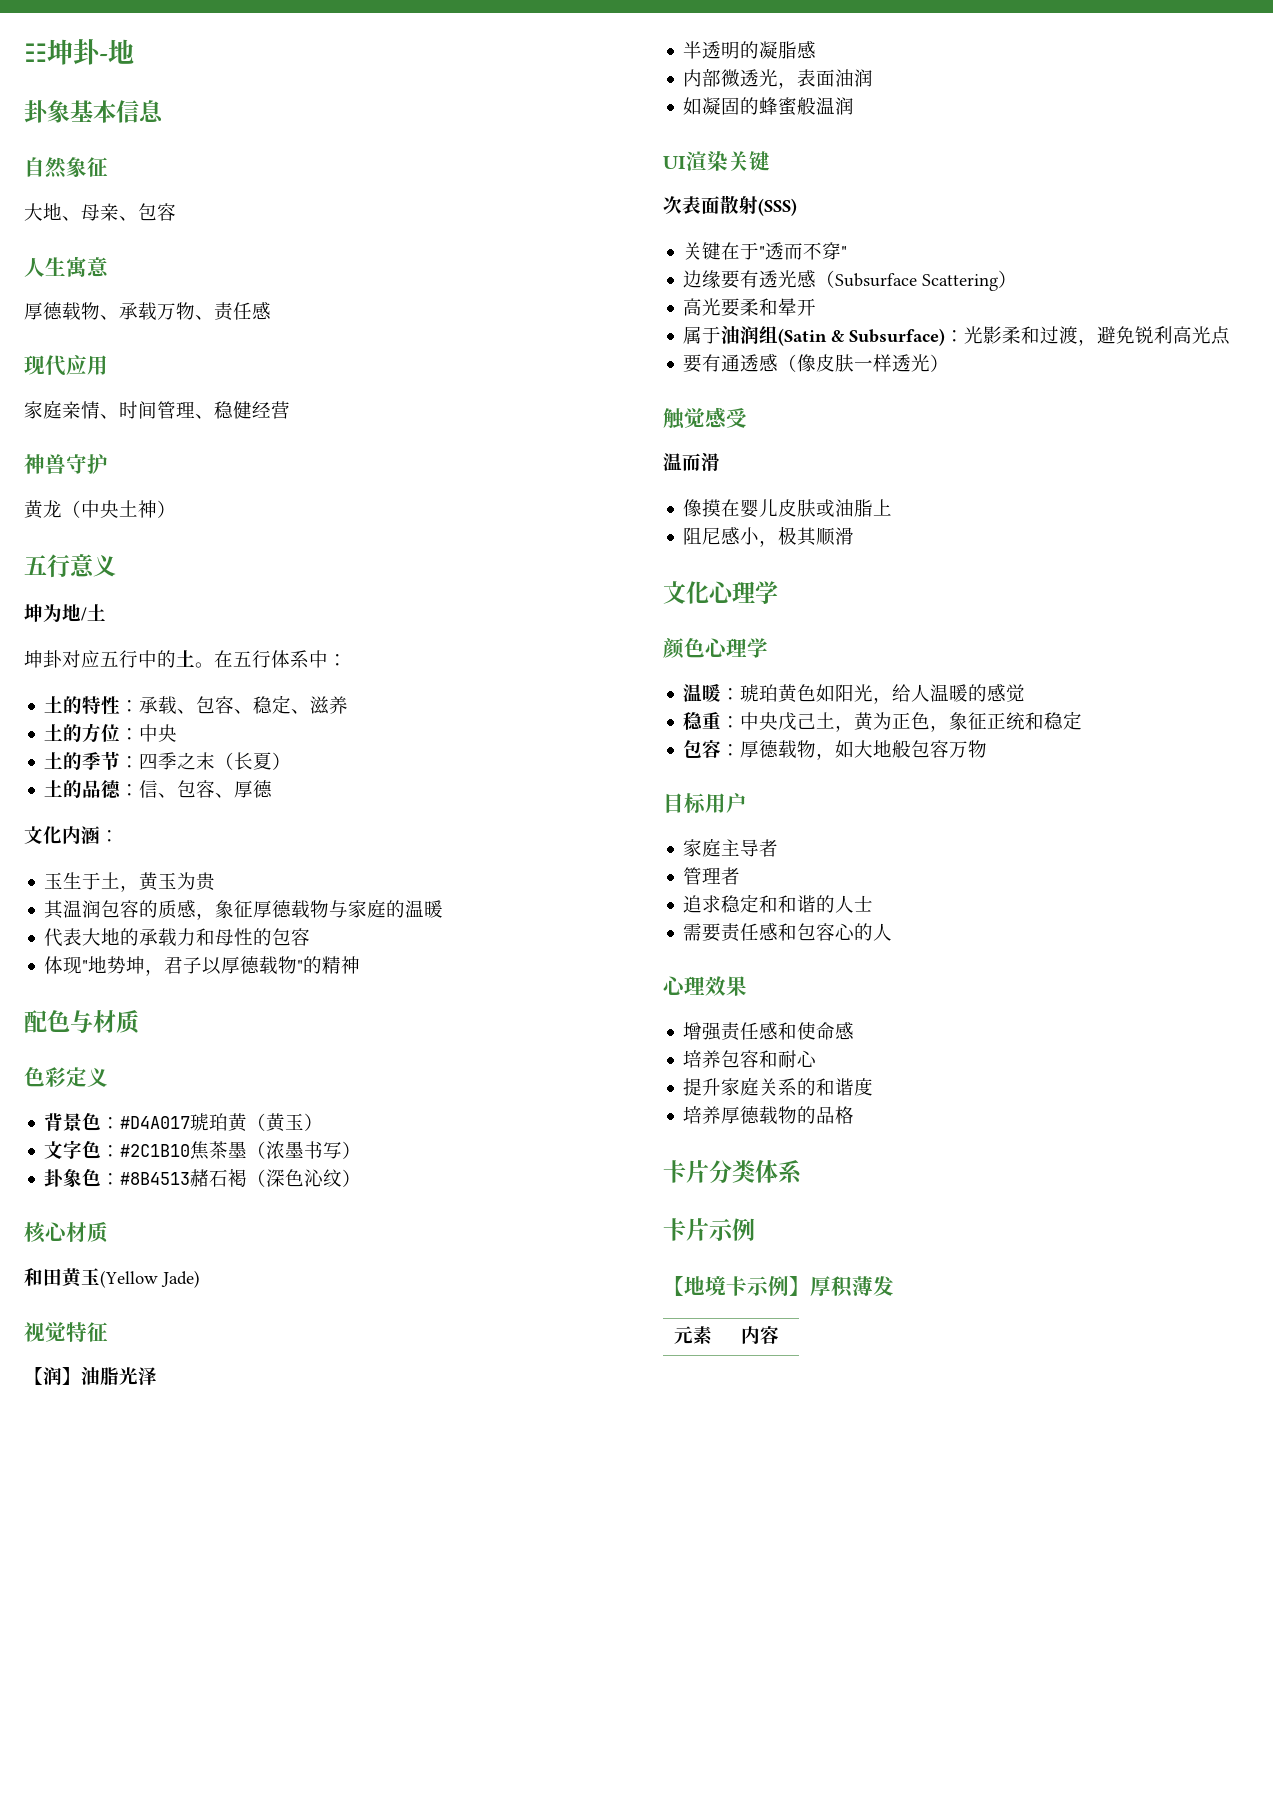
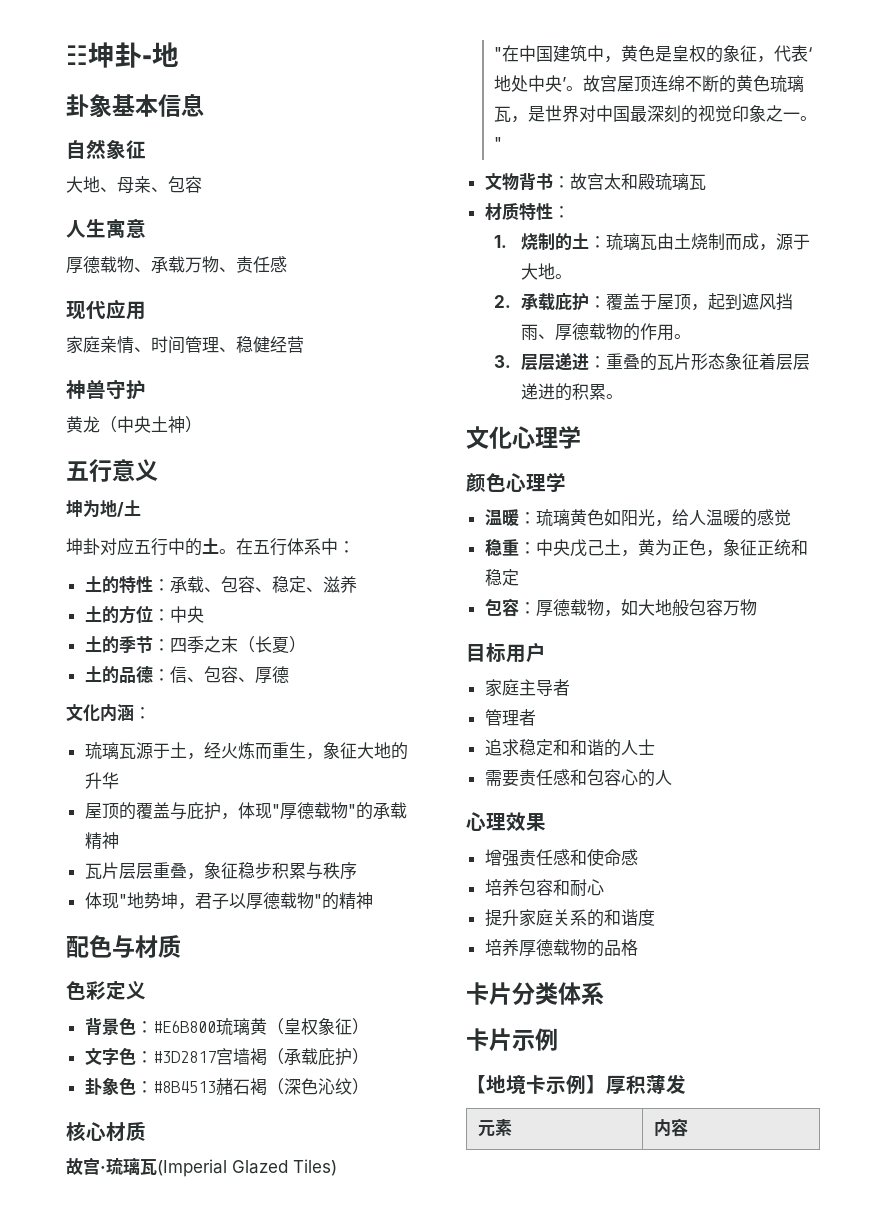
- 玉生于土，黄玉为贵
- 其温润包容的质感，象征厚德载物与家庭的温暖
- 代表大地的承载力和母性的包容
+ 琉璃瓦源于土，经火炼而重生，象征大地的升华
+ 屋顶的覆盖与庇护，体现"厚德载物"的承载精神
+ 瓦片层层重叠，象征稳步积累与秩序
- 背景色：#D4A017琥珀黄（黄玉）
- 文字色：#2C1B10焦茶墨（浓墨书写）
+ 背景色：#E6B800琉璃黄（皇权象征）
+ 文字色：#3D2817宫墙褐（承载庇护）
- 和田黄玉(Yellow Jade)
- 视觉特征
- 【润】油脂光泽
- 半透明的凝脂感
- 内部微透光，表面油润
- 如凝固的蜂蜜般温润
- UI渲染关键
- 次表面散射(SSS)
- 关键在于"透而不穿"
- 边缘要有透光感（Subsurface Scattering）
- 高光要柔和晕开
- 属于油润组(Satin & Subsurface)：光影柔和过渡，避免锐利高光点
- 要有通透感（像皮肤一样透光）
- 触觉感受
- 温而滑
- 像摸在婴儿皮肤或油脂上
- 阻尼感小，极其顺滑
+ 故宫·琉璃瓦(Imperial Glazed Tiles)
+ "在中国建筑中，黄色是皇权的象征，代表‘地处中央’。故宫屋顶连绵不断的黄色琉璃瓦，是世界对中国最深刻的视觉印象之一。"
+ 文物背书：故宫太和殿琉璃瓦
+ 材质特性：
+ 1.烧制的土：琉璃瓦由土烧制而成，源于大地。
+ 2.承载庇护：覆盖于屋顶，起到遮风挡雨、厚德载物的作用。
+ 3.层层递进：重叠的瓦片形态象征着层层递进的积累。
- 温暖：琥珀黄色如阳光，给人温暖的感觉
+ 温暖：琉璃黄色如阳光，给人温暖的感觉

